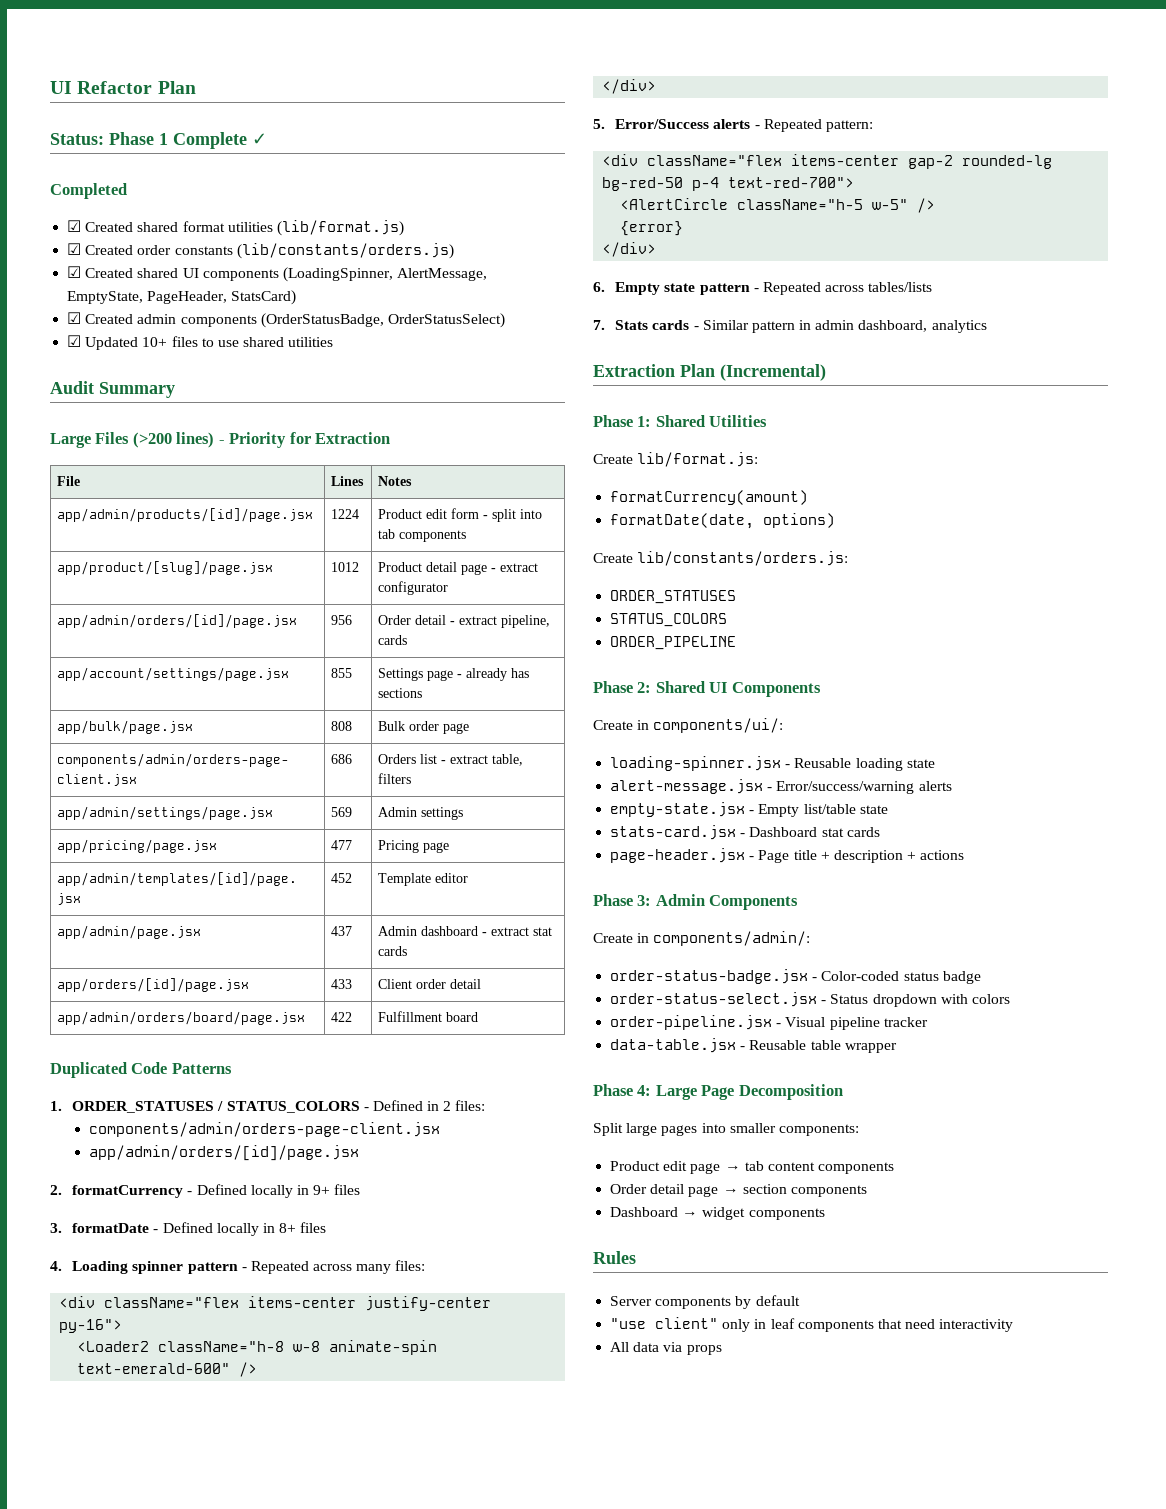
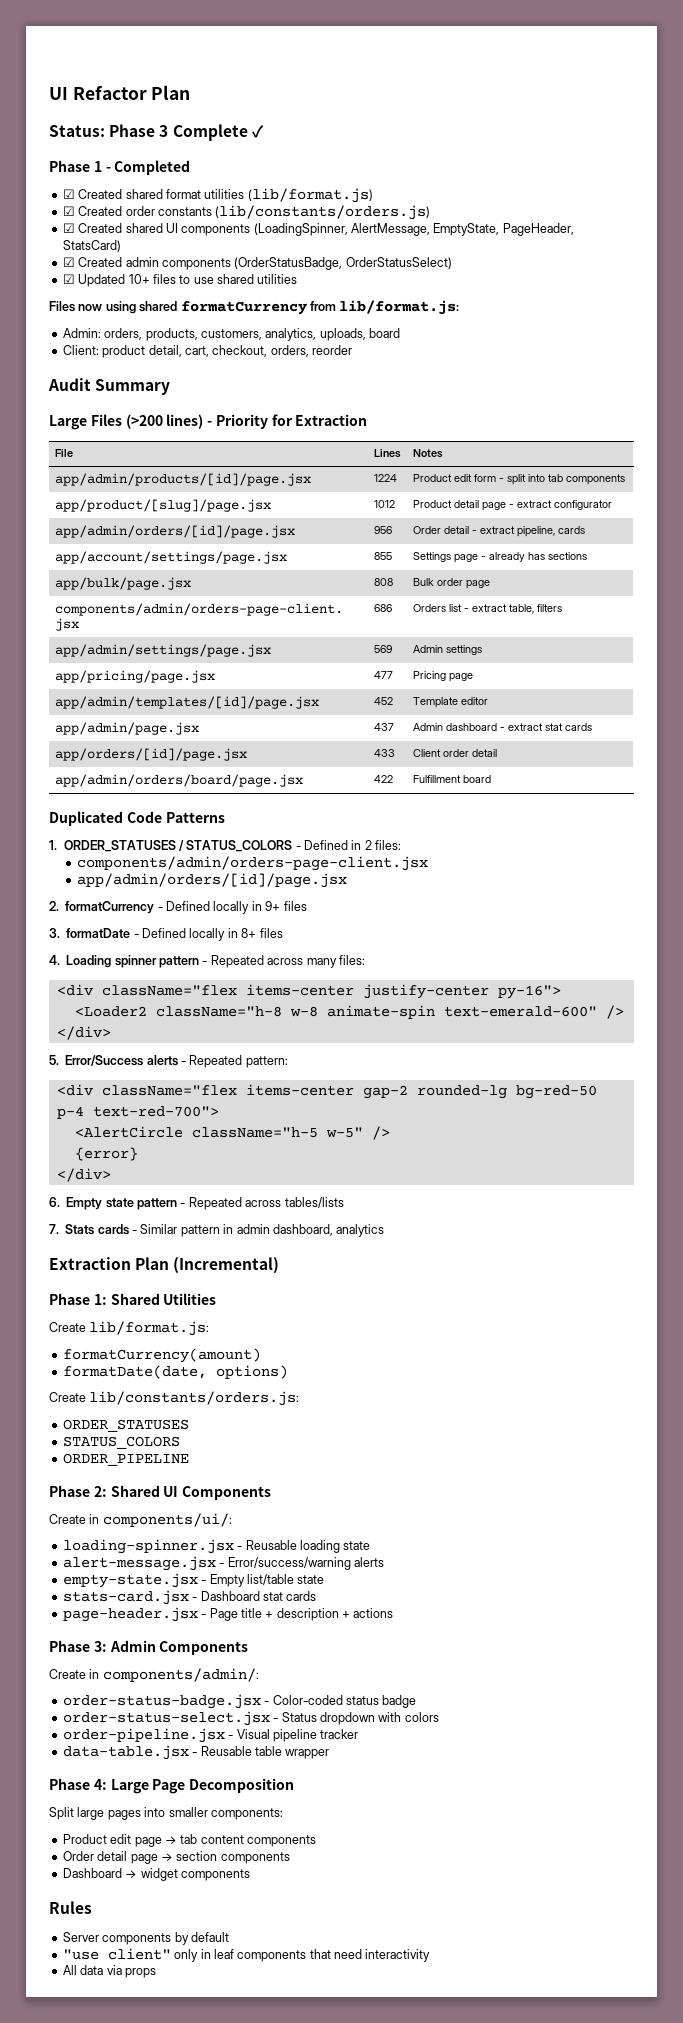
- Status: Phase 1 Complete ✓
+ Status: Phase 3 Complete ✓
- Completed
+ Phase 1 - Completed
+ Files now using shared formatCurrency from lib/format.js:
+ Admin: orders, products, customers, analytics, uploads, board
+ Client: product detail, cart, checkout, orders, reorder

